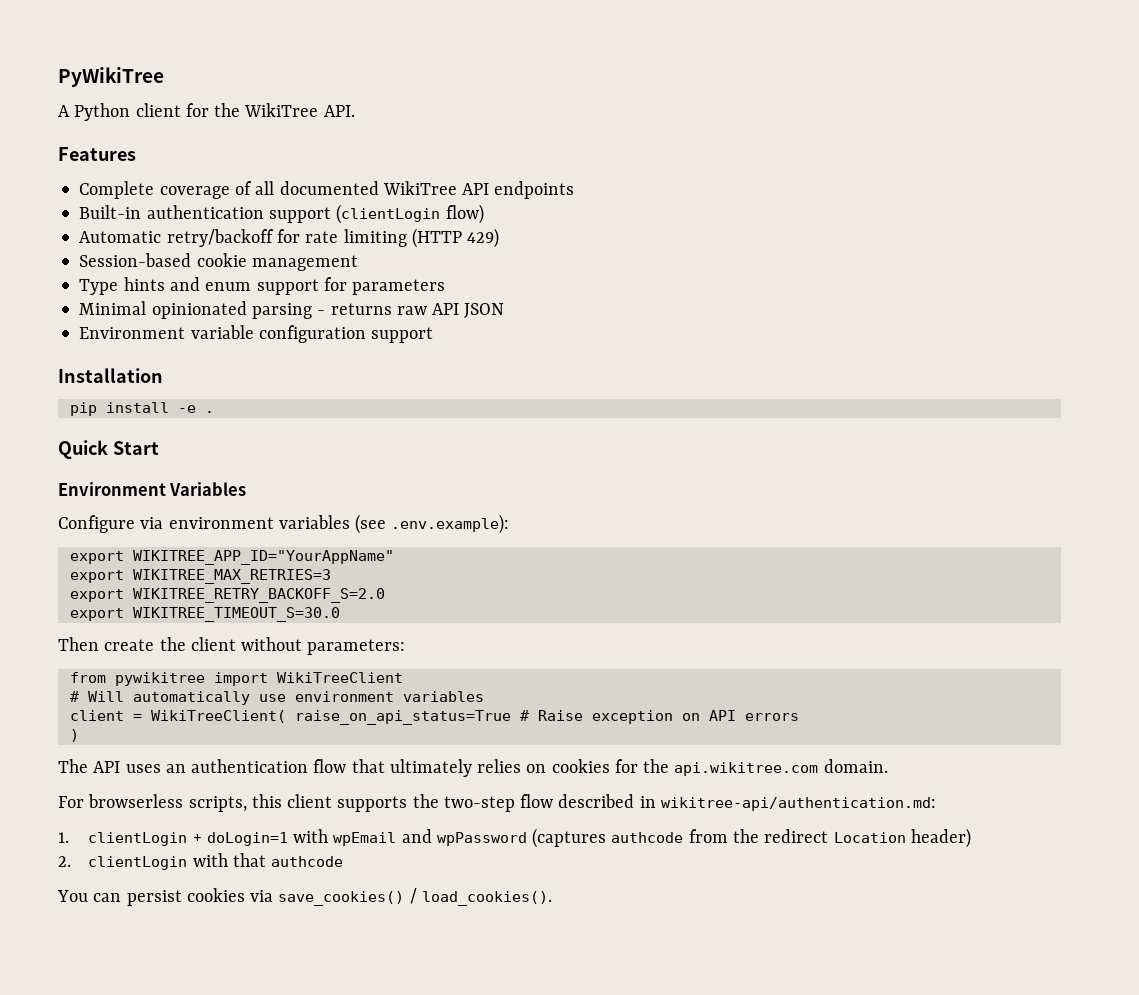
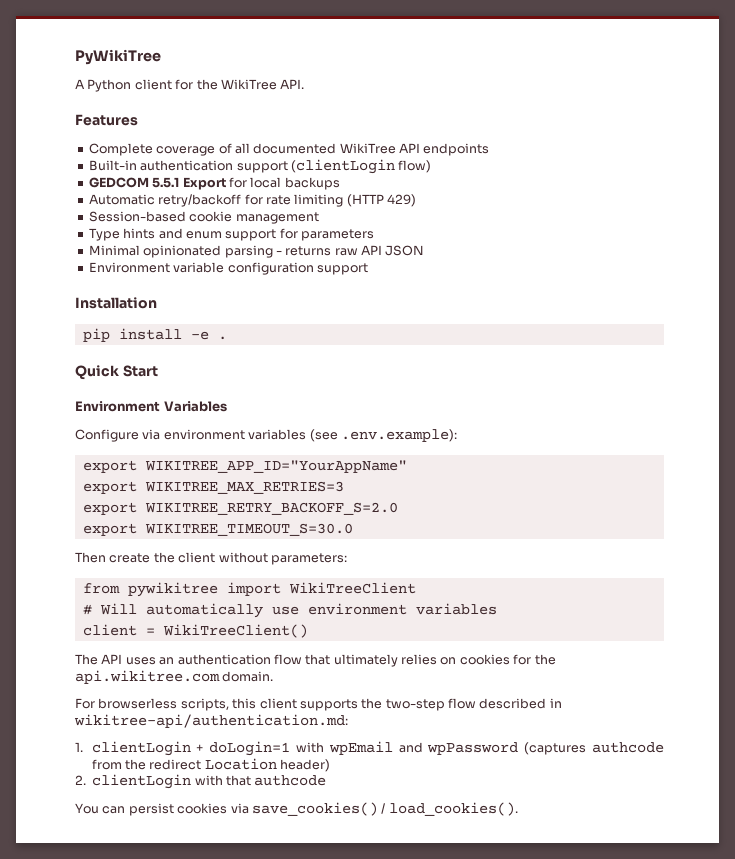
+ GEDCOM 5.5.1 Export for local backups
- client = WikiTreeClient( raise_on_api_status=True # Raise exception on API errors
- )
+ client = WikiTreeClient()

